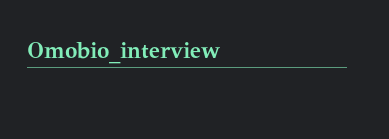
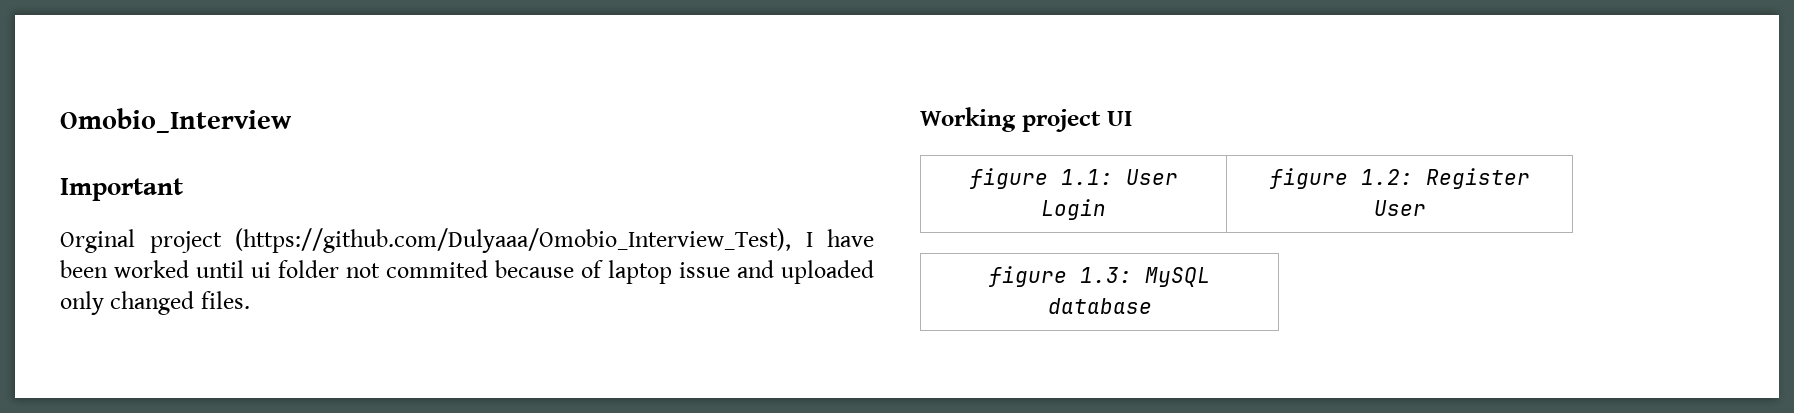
- Omobio_interview
+ Omobio_Interview
+ Important
+ Orginal project (https://github.com/Dulyaaa/Omobio_Interview_Test), I have been worked until ui folder not commited because of laptop issue and uploaded only changed files.
+ Working project UI
+ figure 1.1: User Login | figure 1.2: Register User
+ figure 1.3: MySQL database

